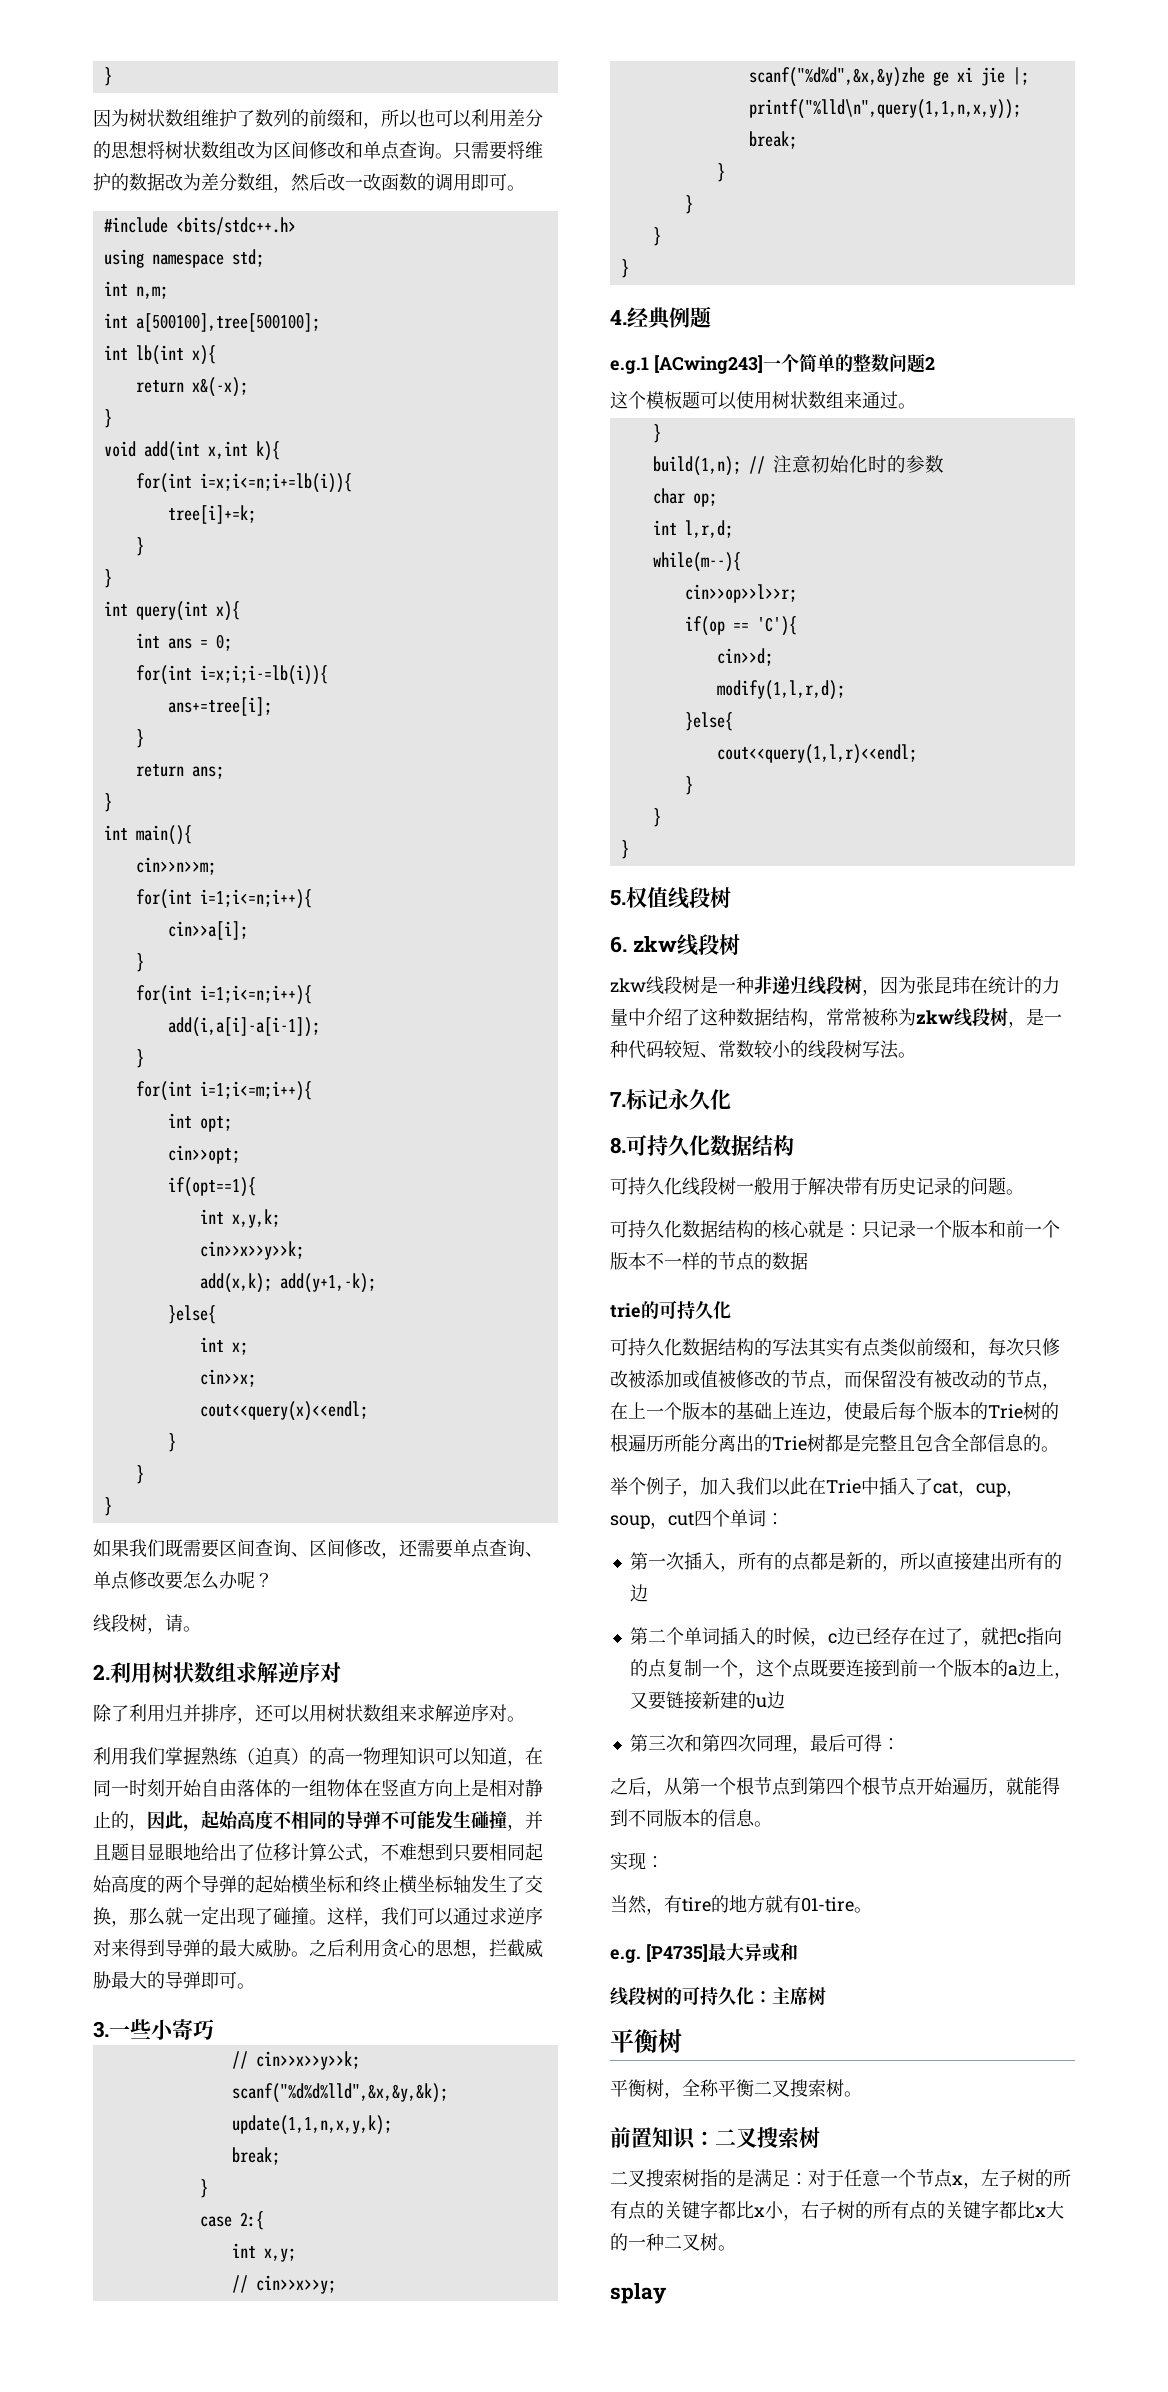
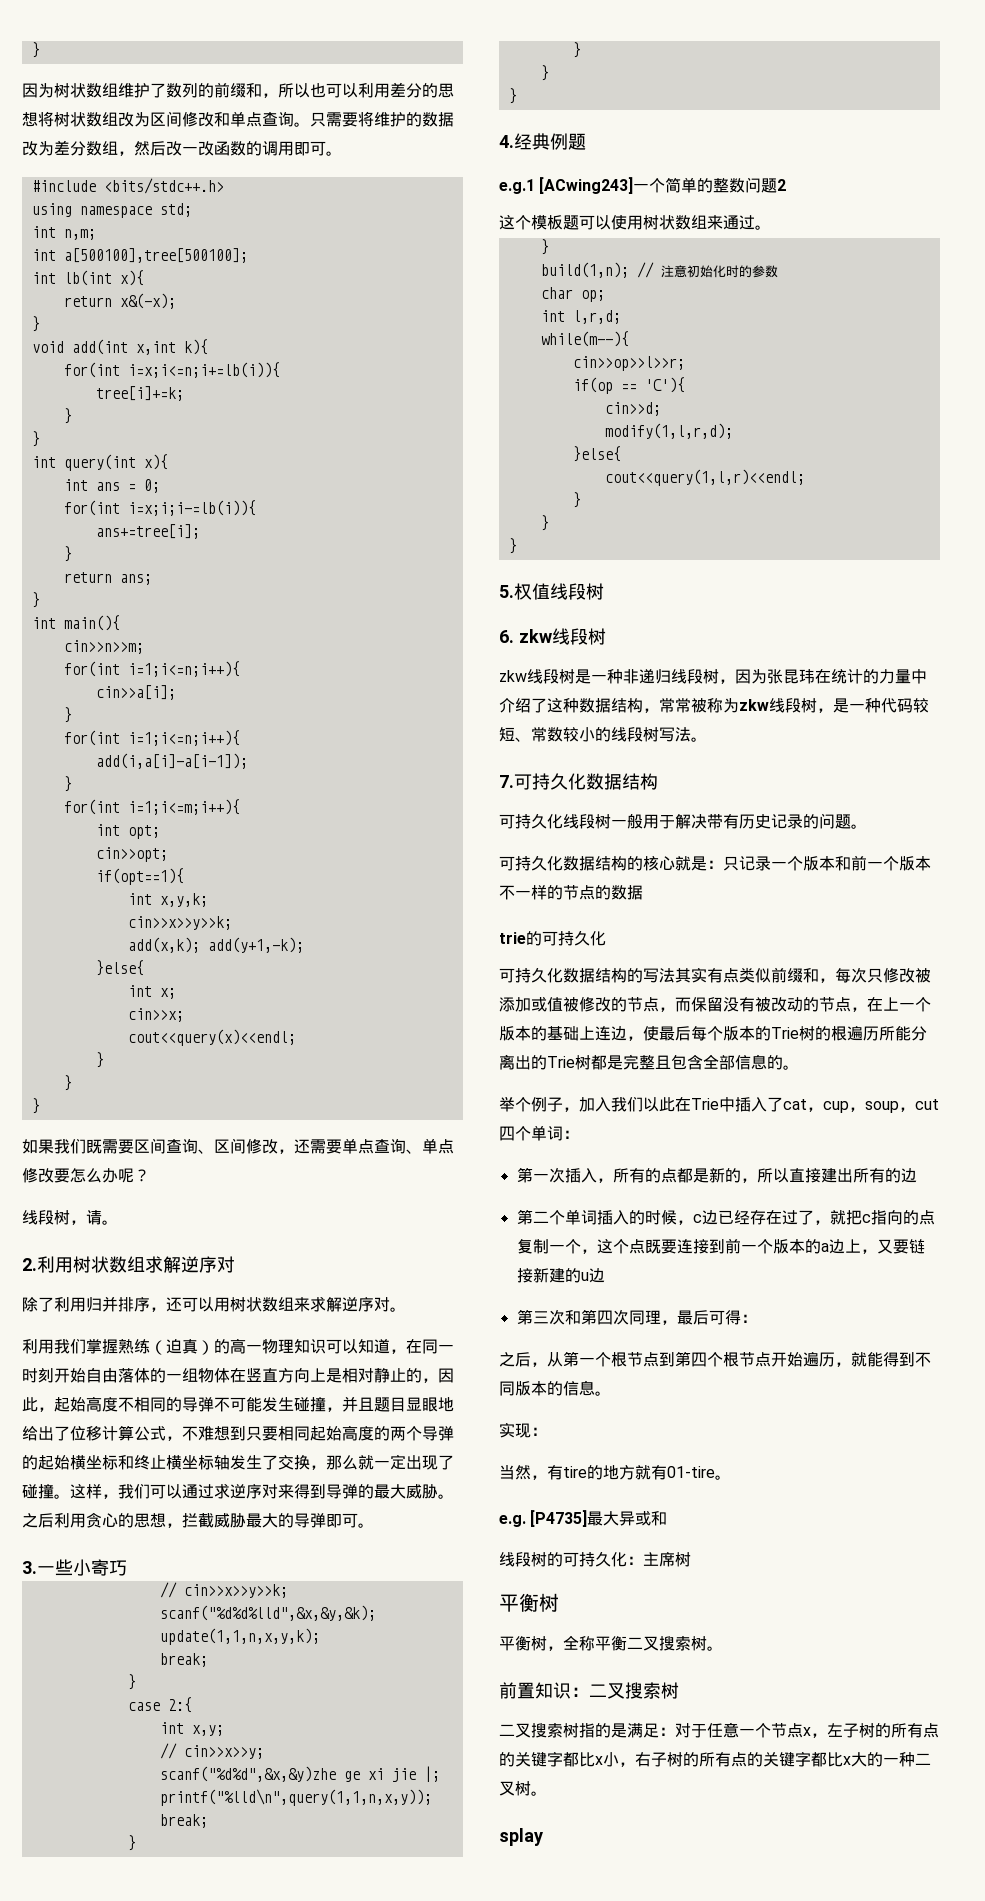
- 7.标记永久化
- 8.可持久化数据结构
+ 7.可持久化数据结构

